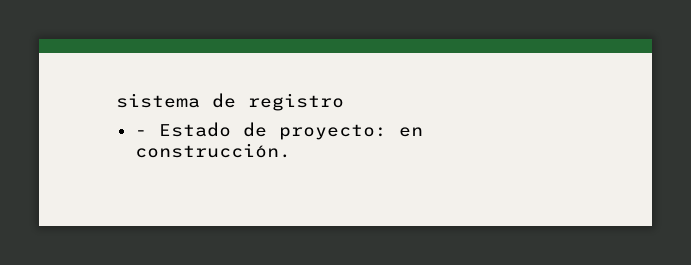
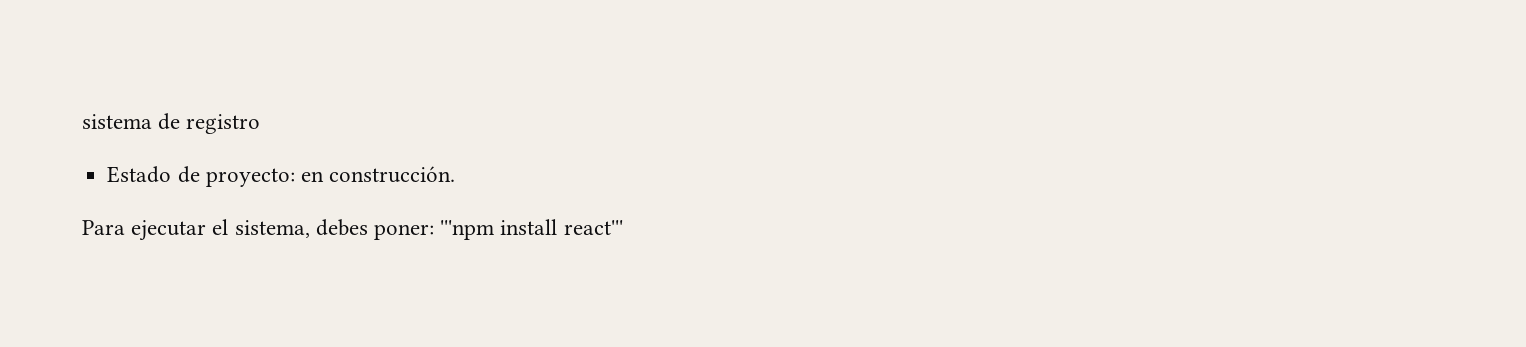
- - Estado de proyecto: en construcción.
+ Estado de proyecto: en construcción.
+ Para ejecutar el sistema, debes poner: '''npm install react'''

